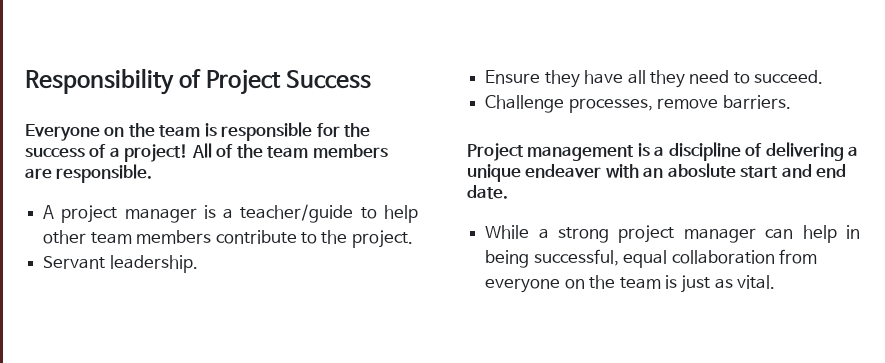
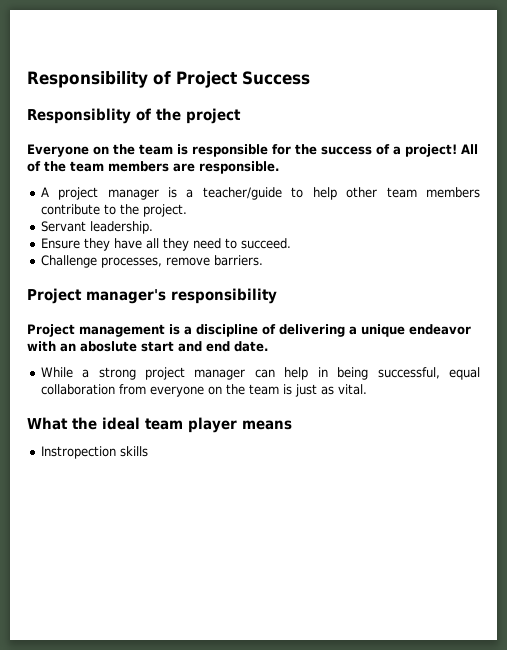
+ Responsiblity of the project
+ Project manager's responsibility
- Project management is a discipline of delivering a unique endeaver with an aboslute start and end date.
+ Project management is a discipline of delivering a unique endeavor with an aboslute start and end date.
+ What the ideal team player means
+ Instropection skills

